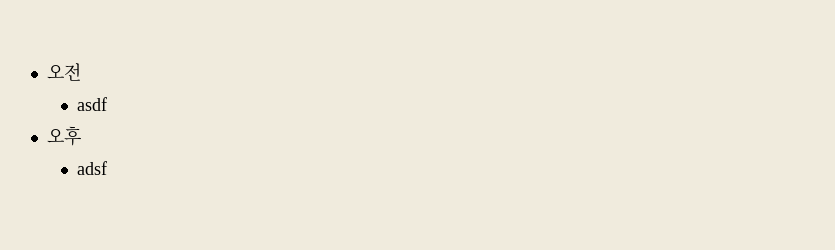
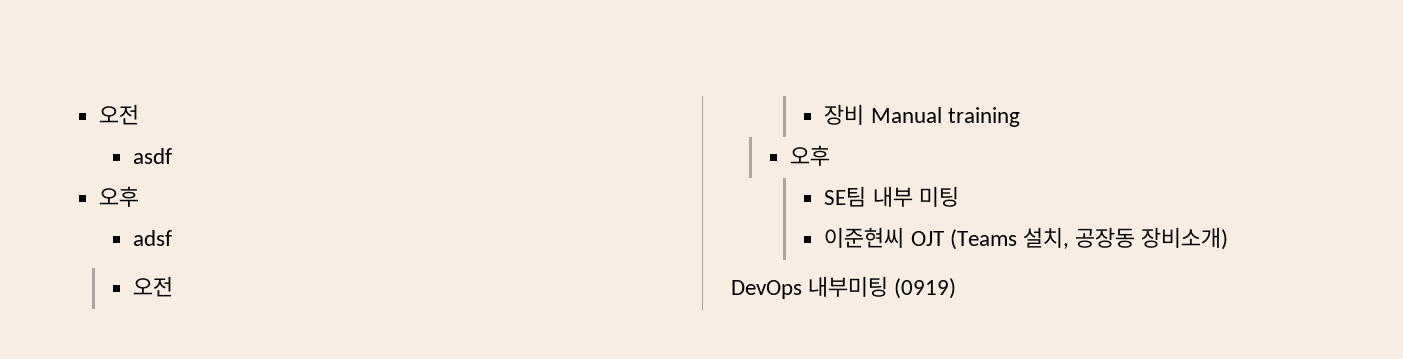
  adsf
+ 오전
+ 장비 Manual training
+ 오후
+ SE팀 내부 미팅
+ 이준현씨 OJT (Teams 설치, 공장동 장비소개)
+ DevOps 내부미팅 (0919)

